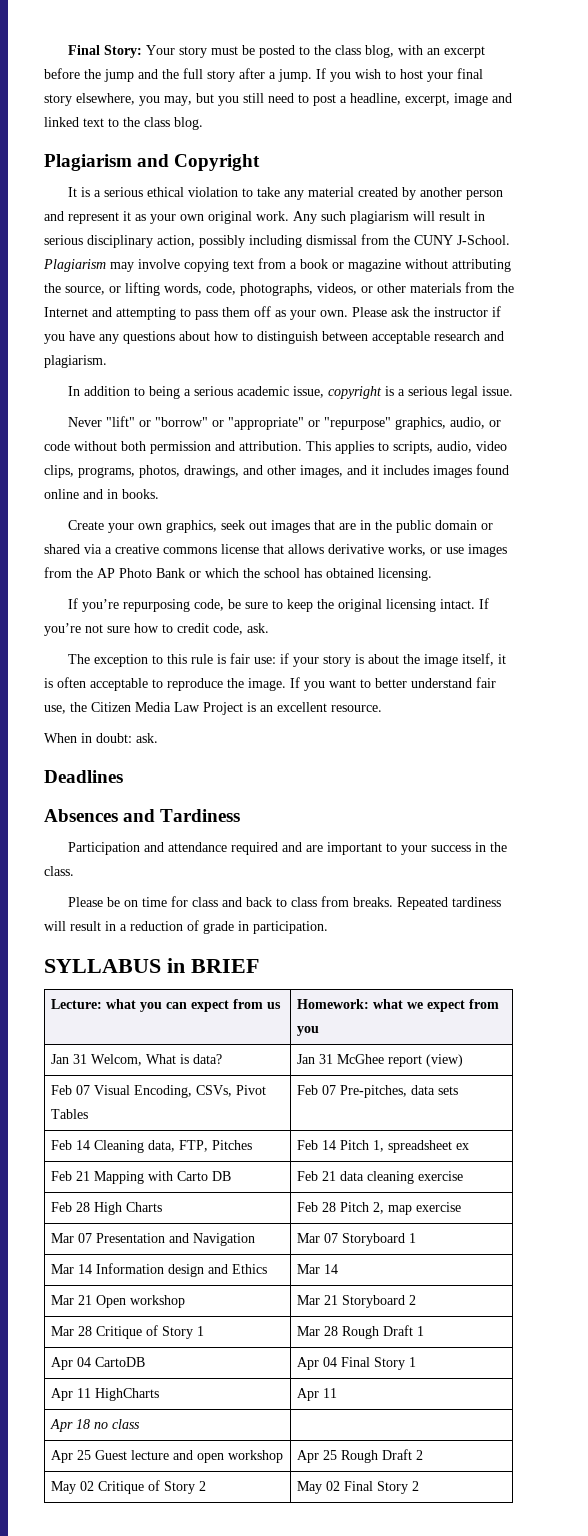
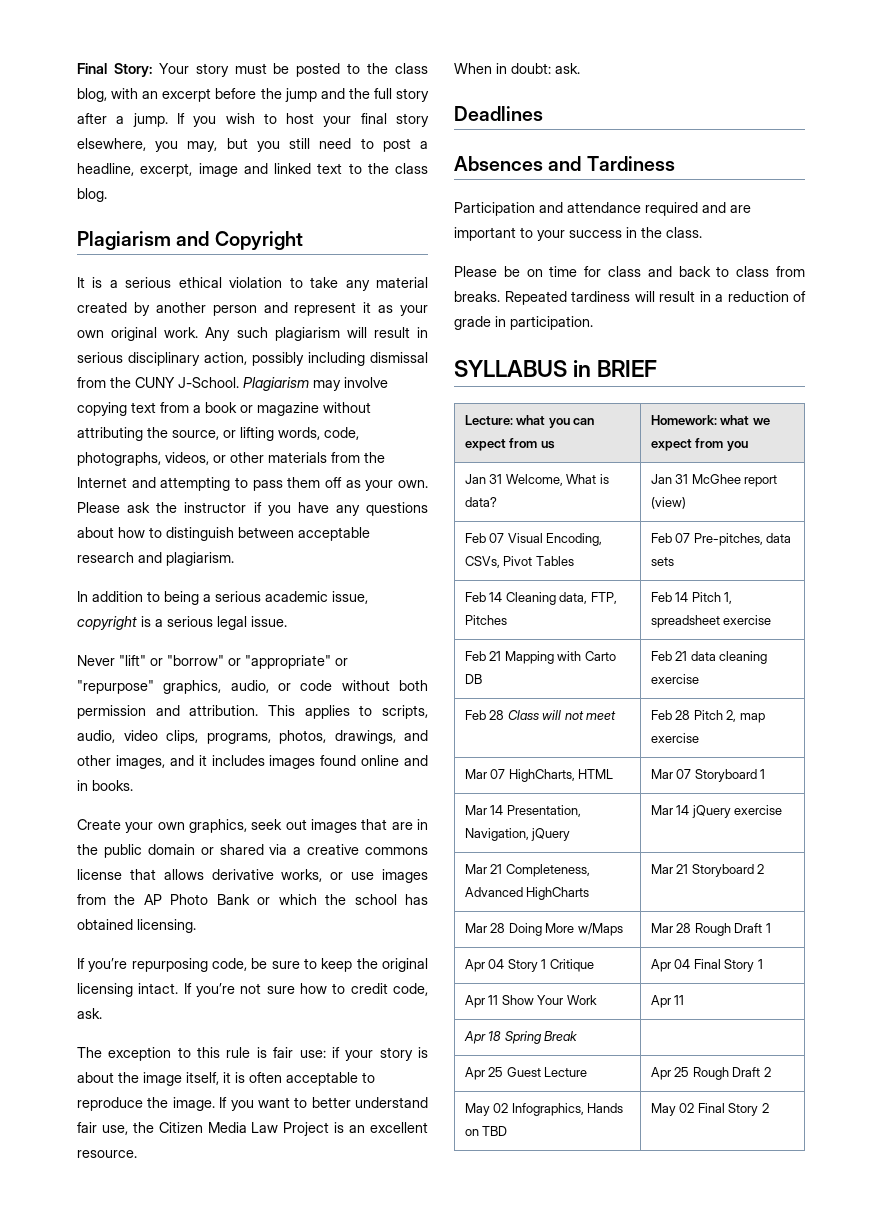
- Jan 31 Welcom, What is data? | Jan 31 McGhee report (view)
+ Jan 31 Welcome, What is data? | Jan 31 McGhee report (view)
- Feb 14 Cleaning data, FTP, Pitches | Feb 14 Pitch 1, spreadsheet ex
+ Feb 14 Cleaning data, FTP, Pitches | Feb 14 Pitch 1, spreadsheet exercise
- Feb 28 High Charts | Feb 28 Pitch 2, map exercise
+ Feb 28 Class will not meet | Feb 28 Pitch 2, map exercise
- Mar 07 Presentation and Navigation | Mar 07 Storyboard 1
+ Mar 07 HighCharts, HTML | Mar 07 Storyboard 1
- Mar 14 Information design and Ethics | Mar 14
- Mar 21 Open workshop | Mar 21 Storyboard 2
+ Mar 14 Presentation, Navigation, jQuery | Mar 14 jQuery exercise
+ Mar 21 Completeness, Advanced HighCharts | Mar 21 Storyboard 2
- Mar 28 Critique of Story 1 | Mar 28 Rough Draft 1
+ Mar 28 Doing More w/Maps | Mar 28 Rough Draft 1
- Apr 04 CartoDB | Apr 04 Final Story 1
+ Apr 04 Story 1 Critique | Apr 04 Final Story 1
- Apr 11 HighCharts | Apr 11
+ Apr 11 Show Your Work | Apr 11
- Apr 18 no class |
+ Apr 18 Spring Break |
- Apr 25 Guest lecture and open workshop | Apr 25 Rough Draft 2
+ Apr 25 Guest Lecture | Apr 25 Rough Draft 2
- May 02 Critique of Story 2 | May 02 Final Story 2
+ May 02 Infographics, Hands on TBD | May 02 Final Story 2

